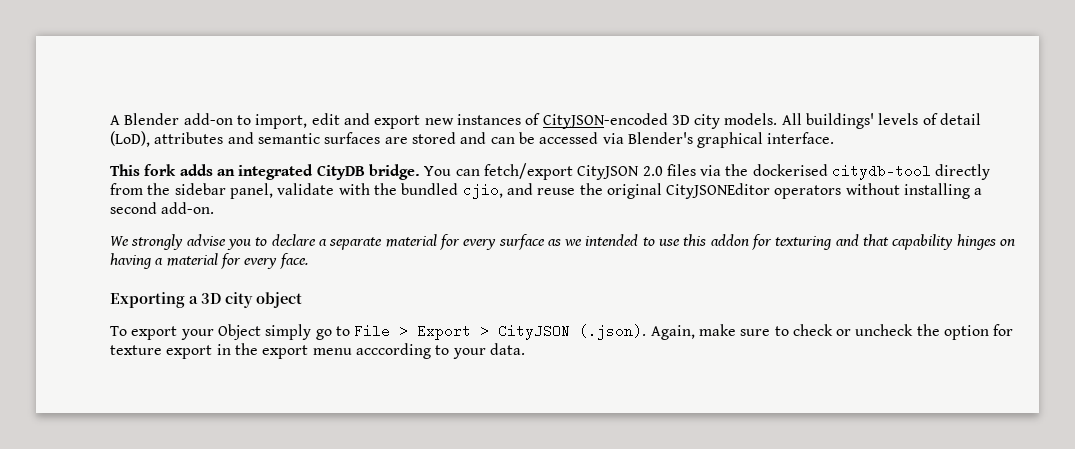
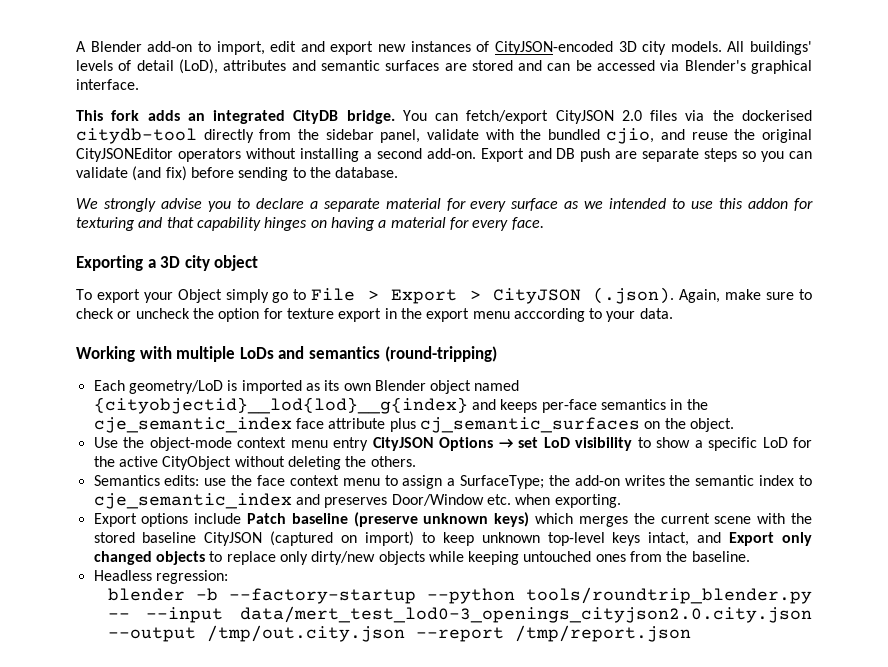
+ Export and DB push are separate steps so you can validate (and fix) before sending to the database.
+ Working with multiple LoDs and semantics (round-tripping)
+ Each geometry/LoD is imported as its own Blender object named {cityobjectid}__lod{lod}__g{index} and keeps per-face semantics in the cje_semantic_index face attribute plus cj_semantic_surfaces on the object.
+ Use the object-mode context menu entry CityJSON Options → set LoD visibility to show a specific LoD for the active CityObject without deleting the others.
+ Semantics edits: use the face context menu to assign a SurfaceType; the add-on writes the semantic index to cje_semantic_index and preserves Door/Window etc. when exporting.
+ Export options include Patch baseline (preserve unknown keys) which merges the current scene with the stored baseline CityJSON (captured on import) to keep unknown top-level keys intact, and Export only changed objects to replace only dirty/new objects while keeping untouched ones from the baseline.
+ Headless regression:
+ blender -b --factory-startup --python tools/roundtrip_blender.py -- --input data/mert_test_lod0-3_openings_cityjson2.0.city.json --output /tmp/out.city.json --report /tmp/report.json

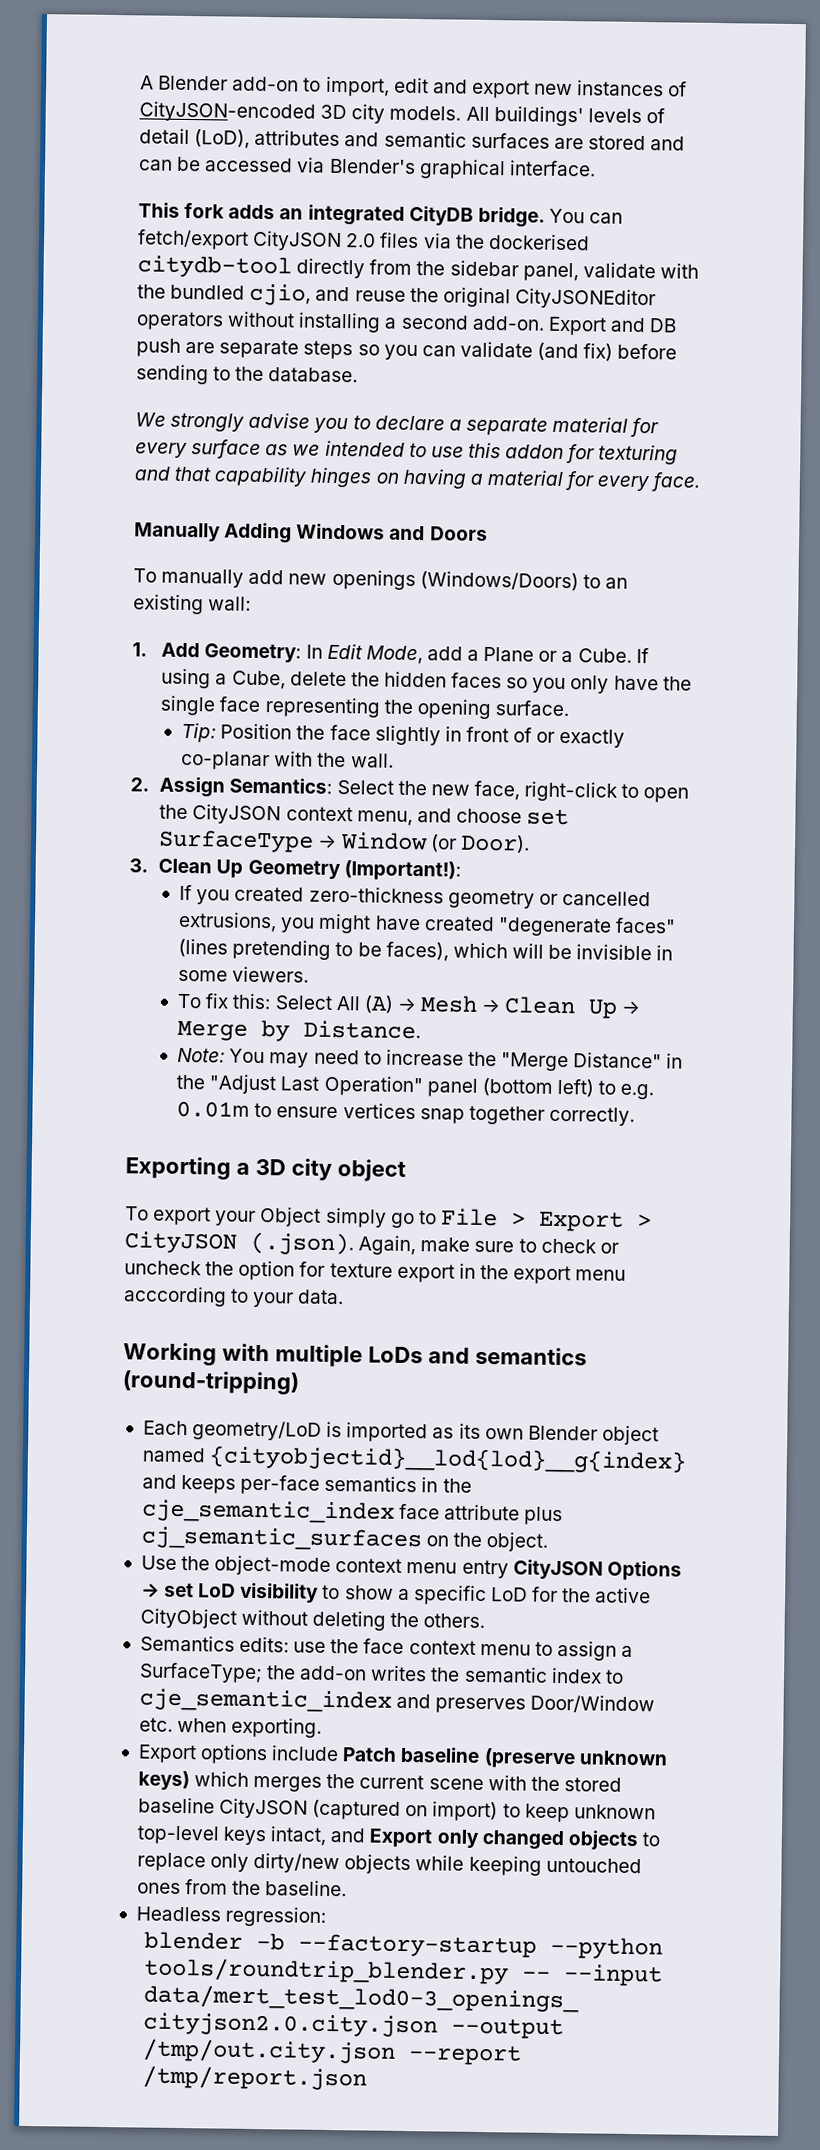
+ Manually Adding Windows and Doors
+ To manually add new openings (Windows/Doors) to an existing wall:
+ 1. Add Geometry: In Edit Mode, add a Plane or a Cube. If using a Cube, delete the hidden faces so you only have the single face representing the opening surface.
+ Tip: Position the face slightly in front of or exactly co-planar with the wall.
+ 2. Assign Semantics: Select the new face, right-click to open the CityJSON context menu, and choose set SurfaceType → Window (or Door).
+ 3. Clean Up Geometry (Important!):
+ If you created zero-thickness geometry or cancelled extrusions, you might have created "degenerate faces" (lines pretending to be faces), which will be invisible in some viewers.
+ To fix this: Select All (A) → Mesh → Clean Up → Merge by Distance.
+ Note: You may need to increase the "Merge Distance" in the "Adjust Last Operation" panel (bottom left) to e.g. 0.01m to ensure vertices snap together correctly.

